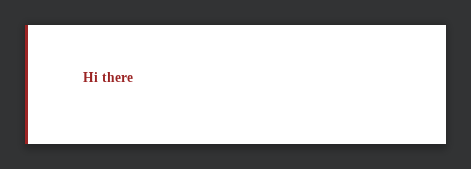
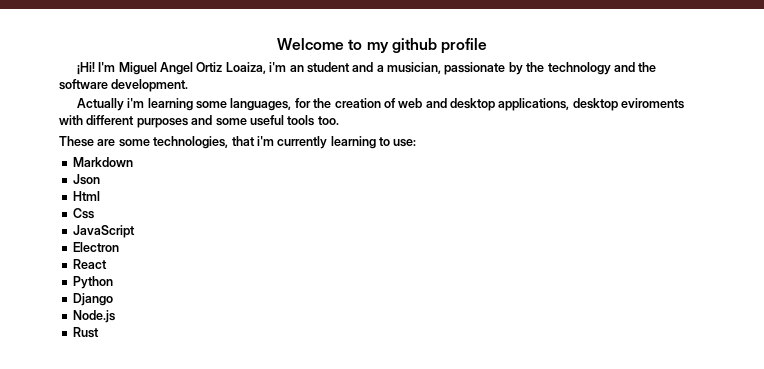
- Hi there
+ Welcome to my github profile
+ ¡Hi! I'm Miguel Angel Ortiz Loaiza, i'm an student and a musician, passionate by the technology and the software development.
+ Actually i'm learning some languages, for the creation of web and desktop applications, desktop eviroments with different purposes and some useful tools too.
+ These are some technologies, that i'm currently learning to use:
+ Markdown
+ Json
+ Html
+ Css
+ JavaScript
+ Electron
+ React
+ Python
+ Django
+ Node.js
+ Rust

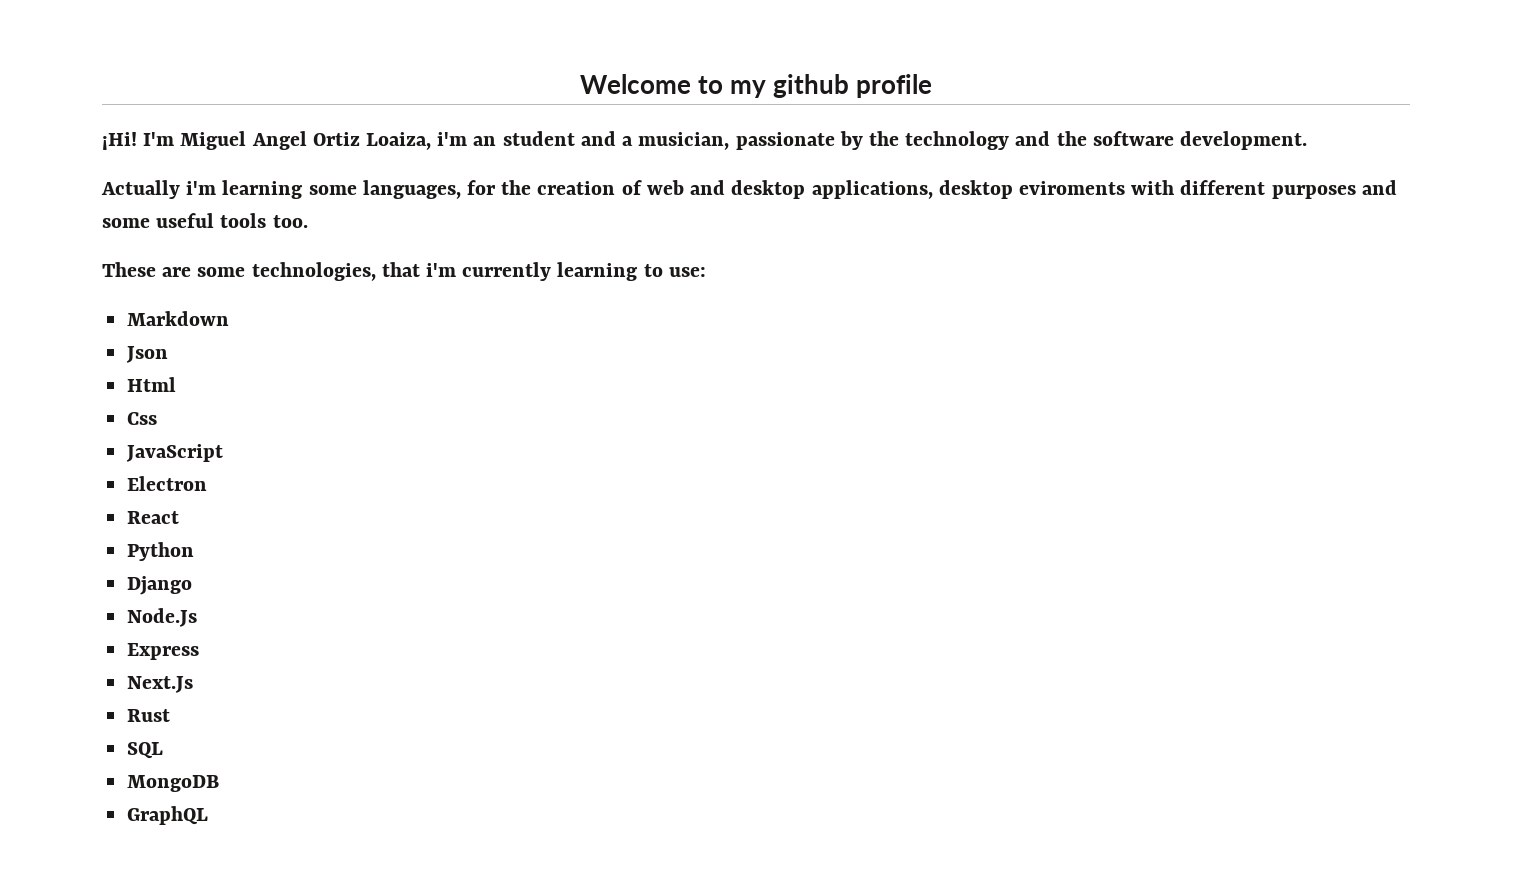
- Node.js
+ Node.Js
+ Express
+ Next.Js
  Rust
+ SQL
+ MongoDB
+ GraphQL

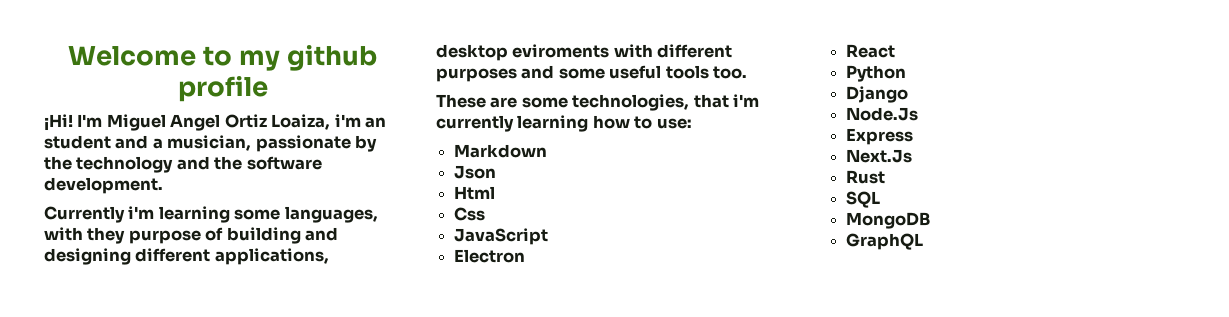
- Actually i'm learning some languages, for the creation of web and desktop applications, desktop eviroments with different purposes and some useful tools too.
+ Currently i'm learning some languages, with they purpose of building and designing different applications, desktop eviroments with different purposes and some useful tools too.
- These are some technologies, that i'm currently learning to use:
+ These are some technologies, that i'm currently learning how to use:

